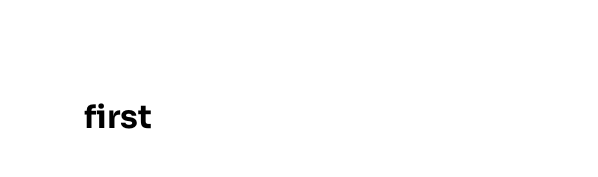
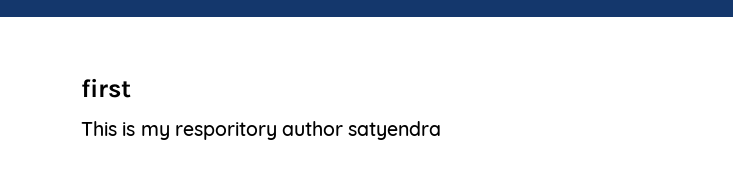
+ This is my resporitory author satyendra

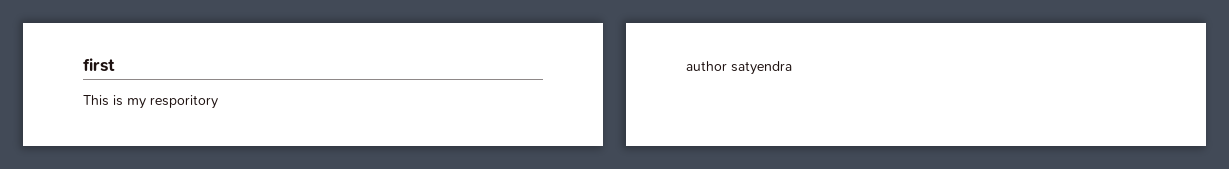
- This is my resporitory author satyendra
+ This is my resporitory
+ author satyendra

